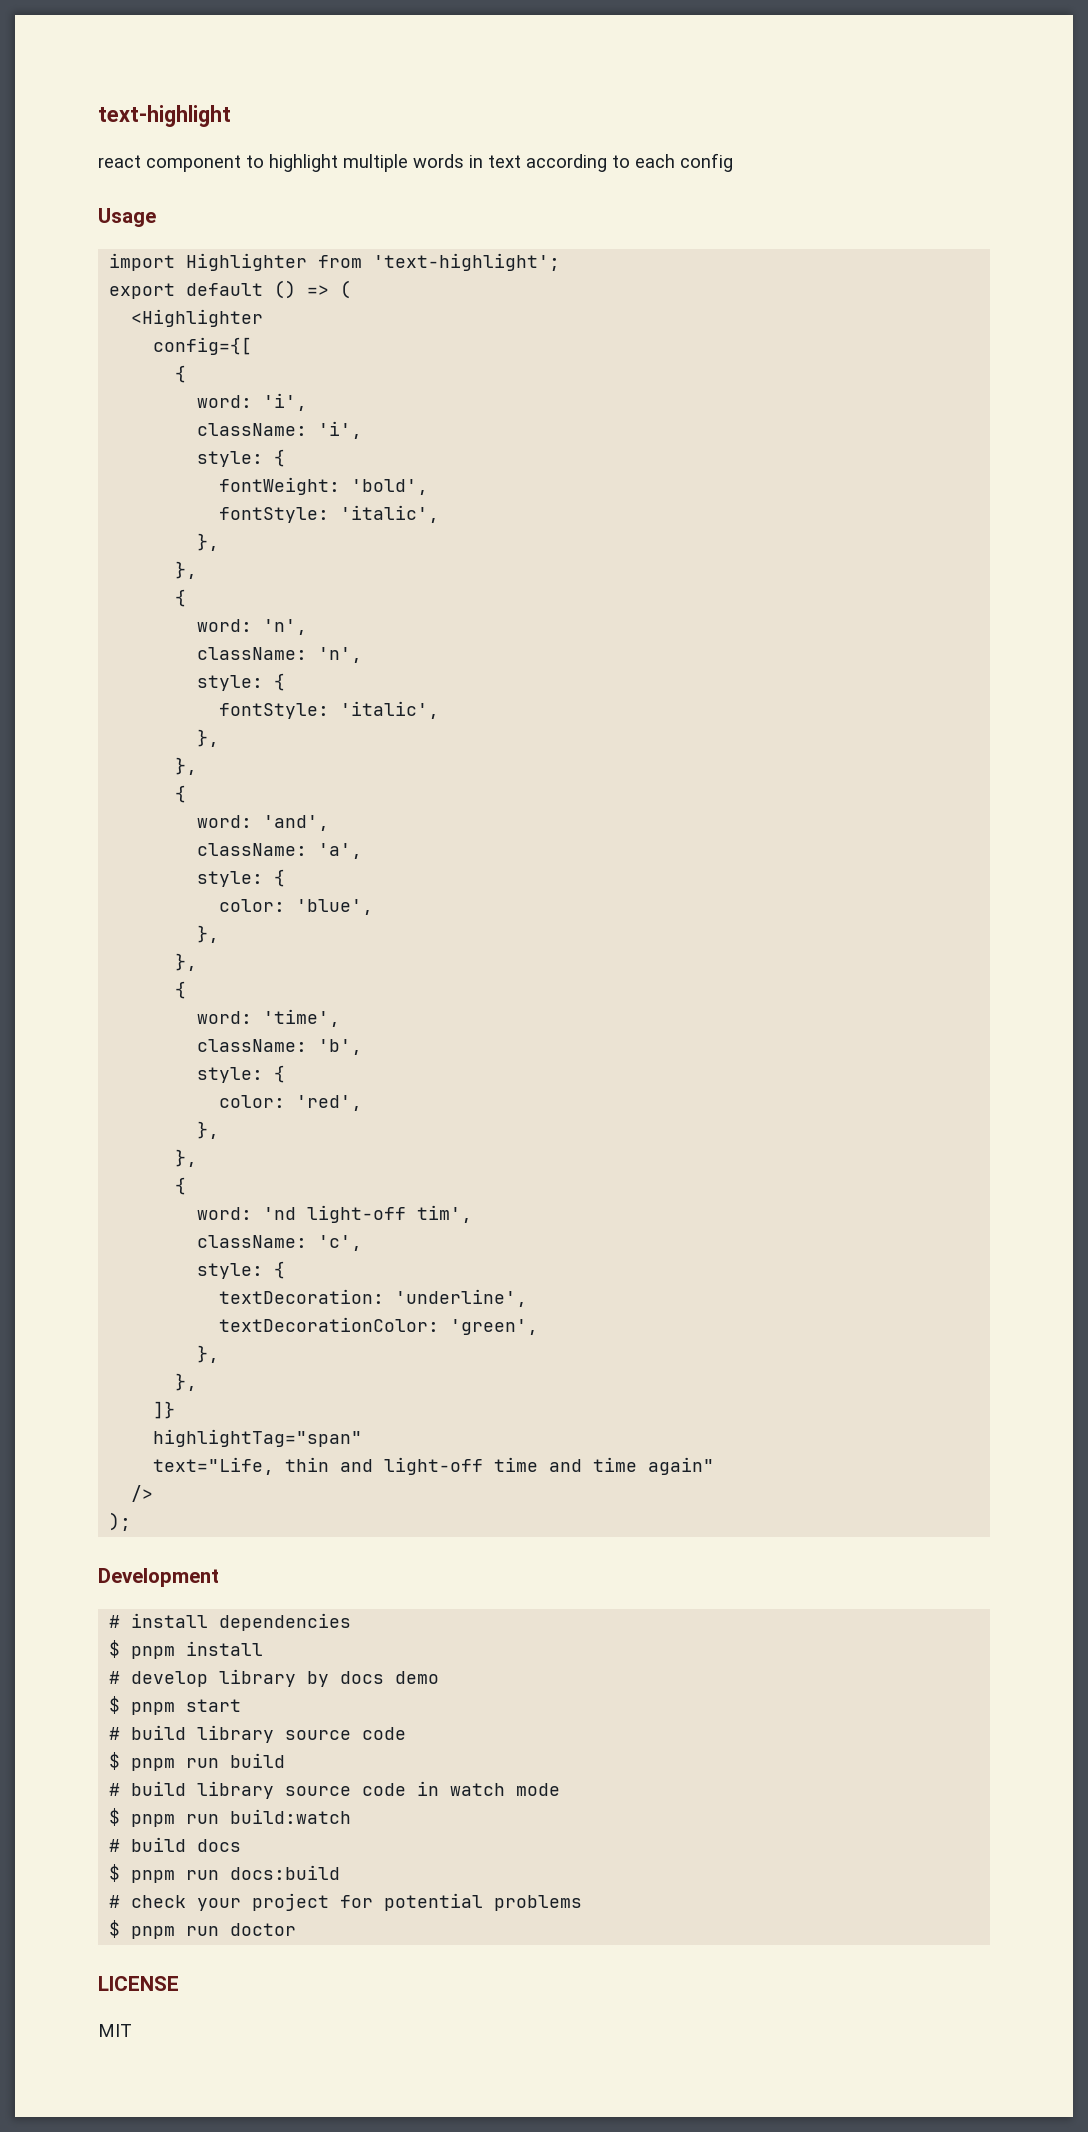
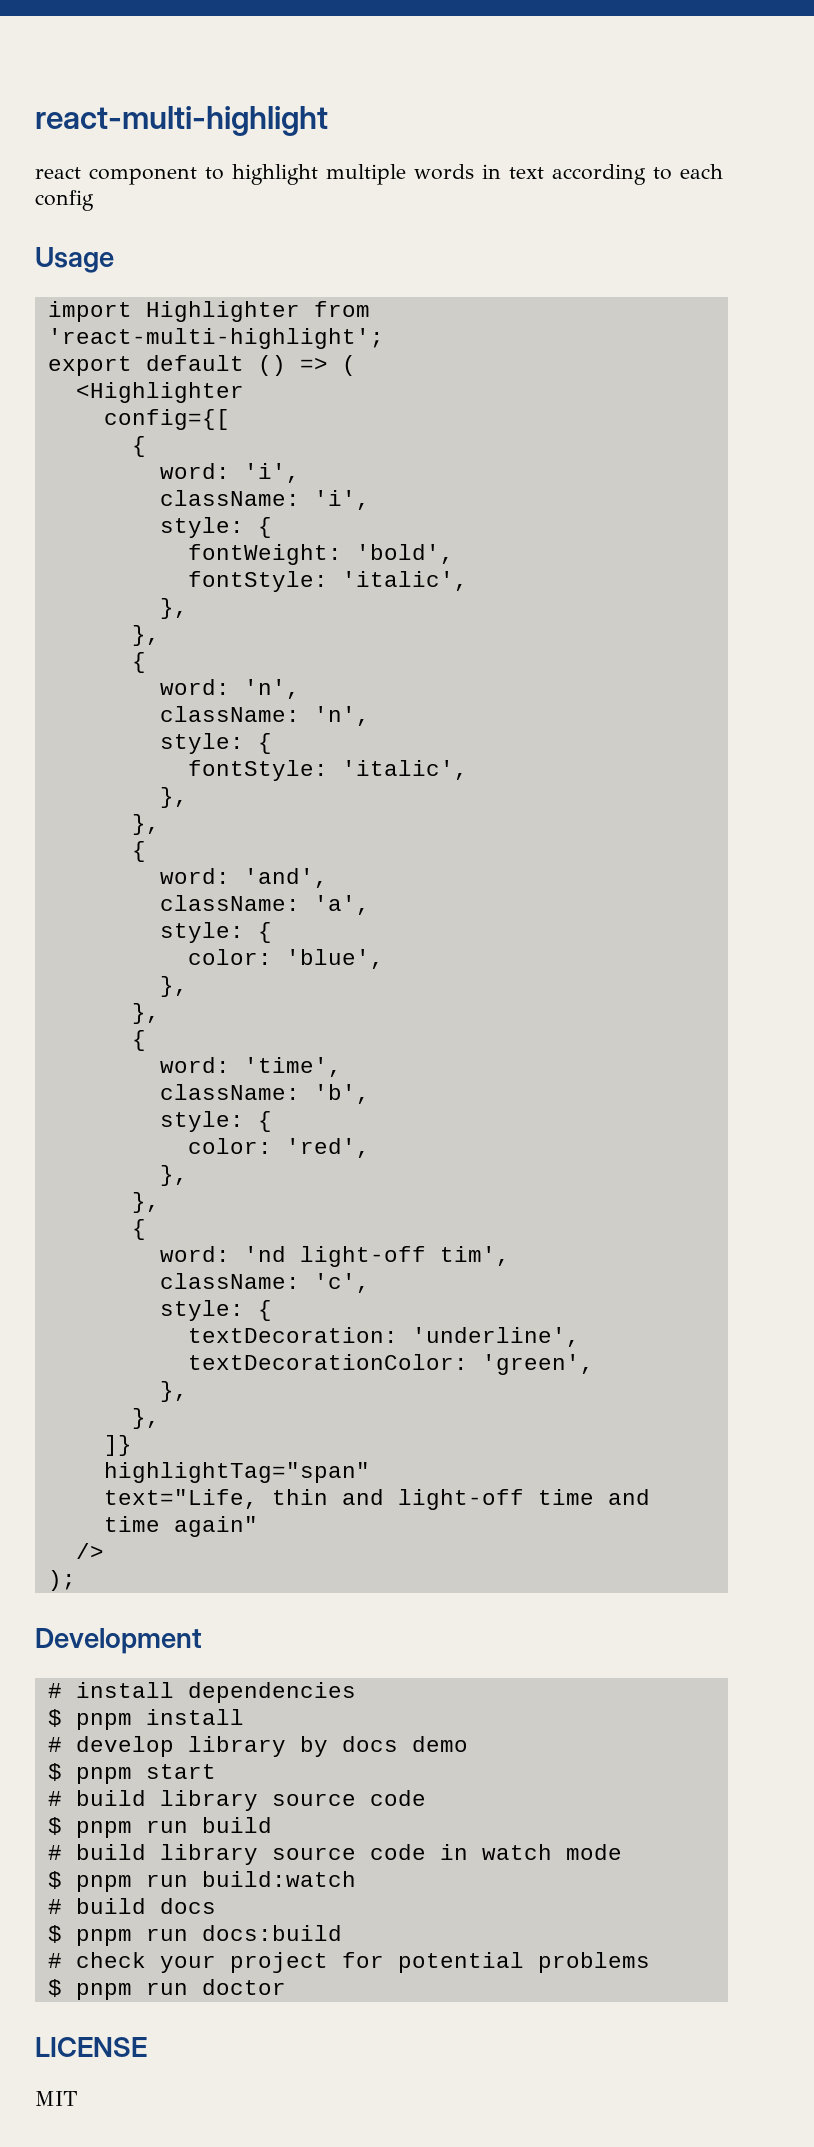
- text-highlight
+ react-multi-highlight
- import Highlighter from 'text-highlight';
+ import Highlighter from 'react-multi-highlight';

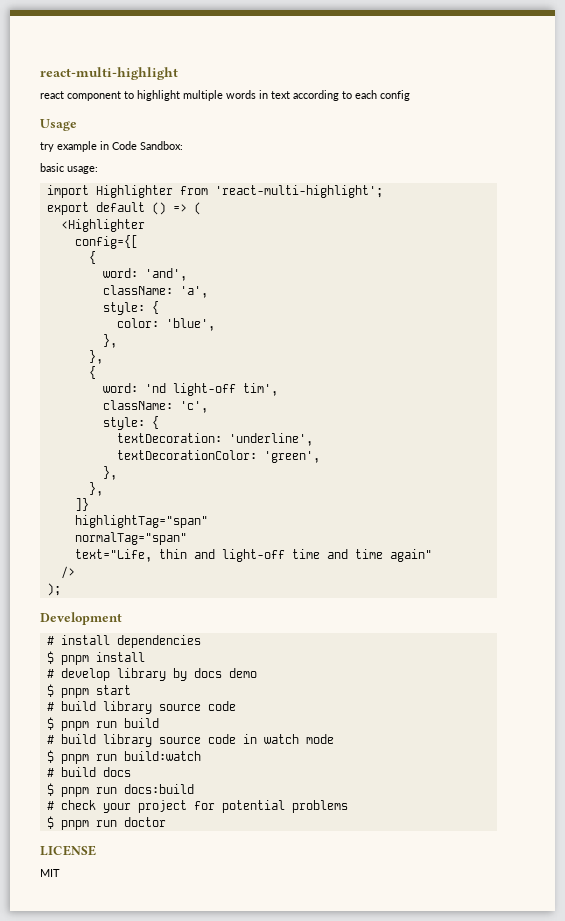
+ try example in Code Sandbox:
+ basic usage:
- word: 'i',
- className: 'i',
- style: {
- fontWeight: 'bold',
- fontStyle: 'italic',
- },
- },
- {
- word: 'n',
- className: 'n',
- style: {
- fontStyle: 'italic',
- },
- },
- {
- word: 'time',
- className: 'b',
- style: {
- color: 'red',
- },
- },
- {
+ normalTag="span"

